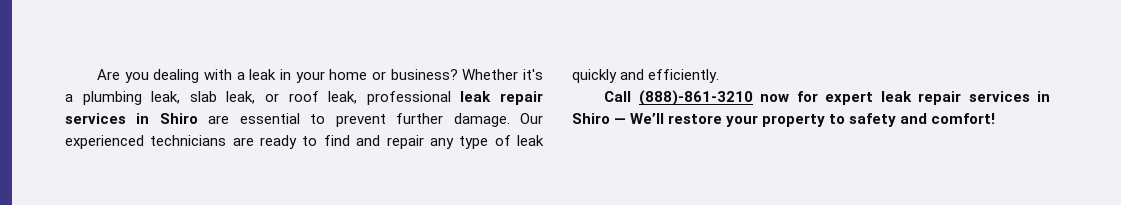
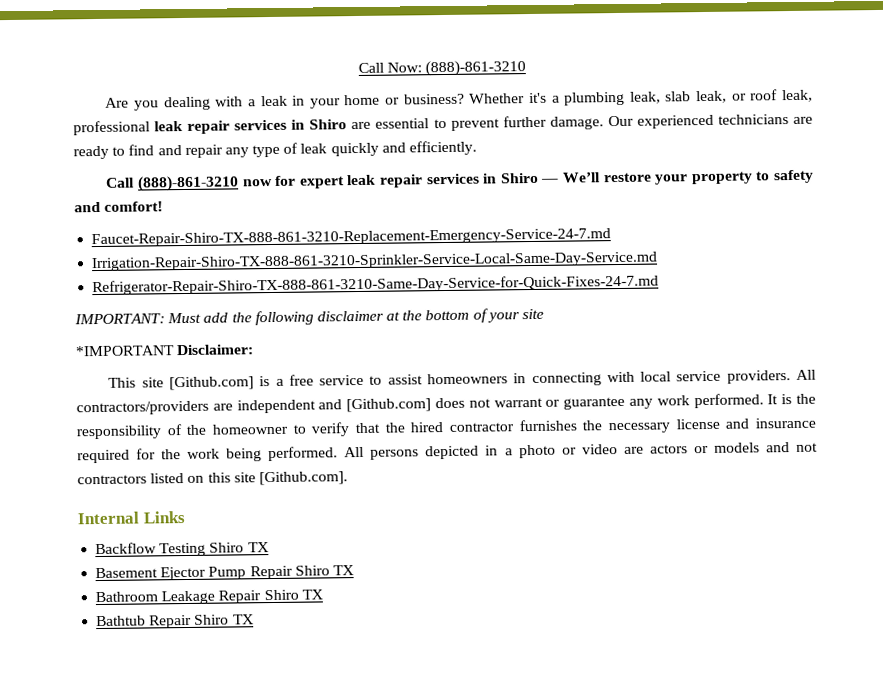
+ Call Now: (888)-861-3210
+ Faucet-Repair-Shiro-TX-888-861-3210-Replacement-Emergency-Service-24-7.md
+ Irrigation-Repair-Shiro-TX-888-861-3210-Sprinkler-Service-Local-Same-Day-Service.md
+ Refrigerator-Repair-Shiro-TX-888-861-3210-Same-Day-Service-for-Quick-Fixes-24-7.md
+ IMPORTANT: Must add the following disclaimer at the bottom of your site
+ *IMPORTANT Disclaimer:
+ This site [Github.com] is a free service to assist homeowners in connecting with local service providers. All contractors/providers are independent and [Github.com] does not warrant or guarantee any work performed. It is the responsibility of the homeowner to verify that the hired contractor furnishes the necessary license and insurance required for the work being performed. All persons depicted in a photo or video are actors or models and not contractors listed on this site [Github.com].
+ Internal Links
+ Backflow Testing Shiro TX
+ Basement Ejector Pump Repair Shiro TX
+ Bathroom Leakage Repair Shiro TX
+ Bathtub Repair Shiro TX

